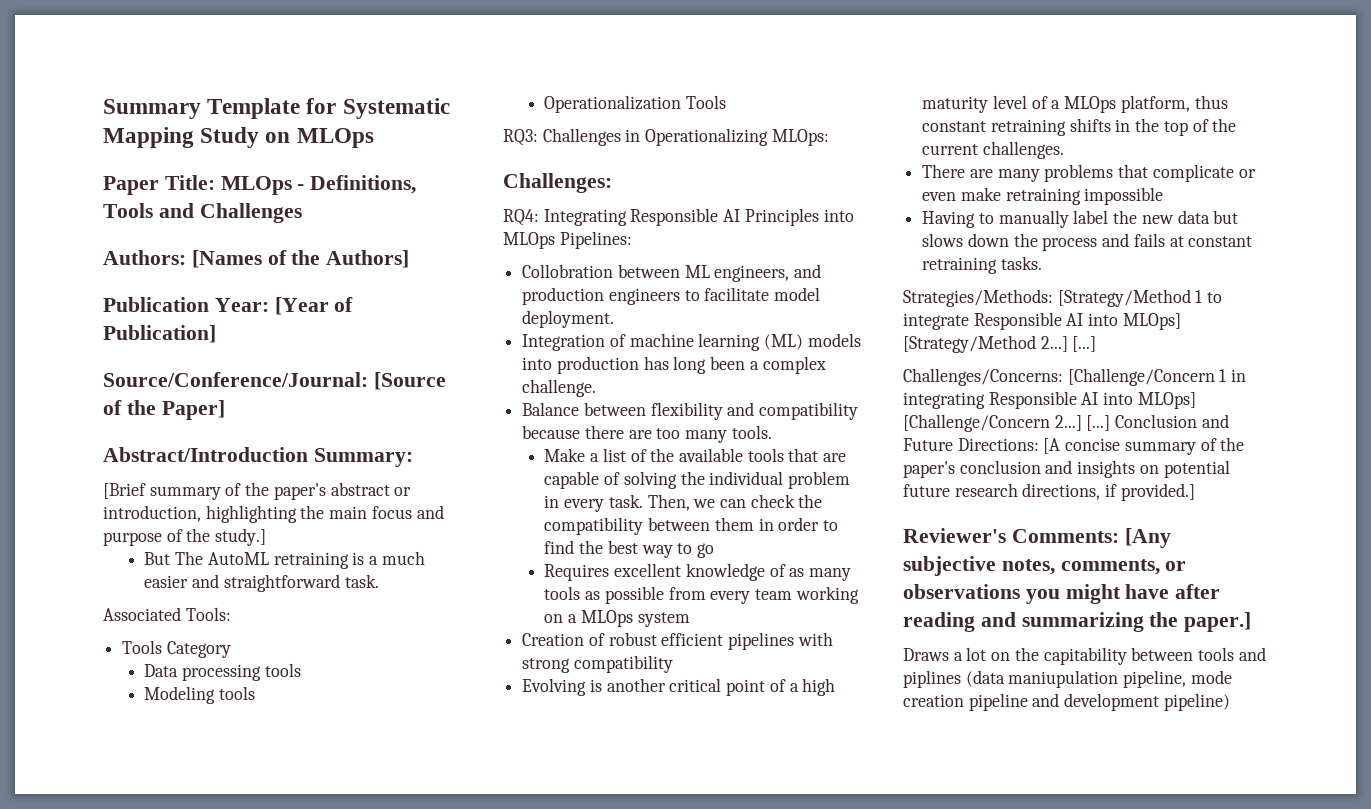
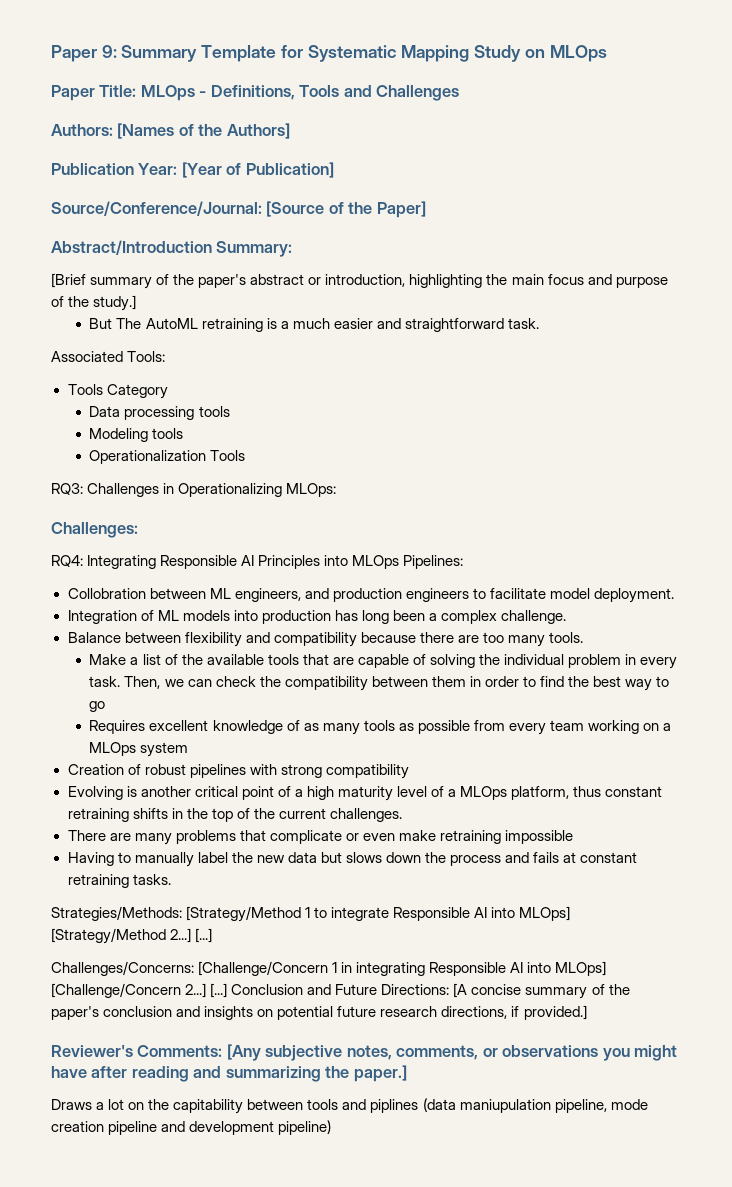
- Summary Template for Systematic Mapping Study on MLOps
+ Paper 9: Summary Template for Systematic Mapping Study on MLOps
- Integration of machine learning (ML) models into production has long been a complex challenge.
+ Integration of ML models into production has long been a complex challenge.
- Creation of robust efficient pipelines with strong compatibility
+ Creation of robust pipelines with strong compatibility

